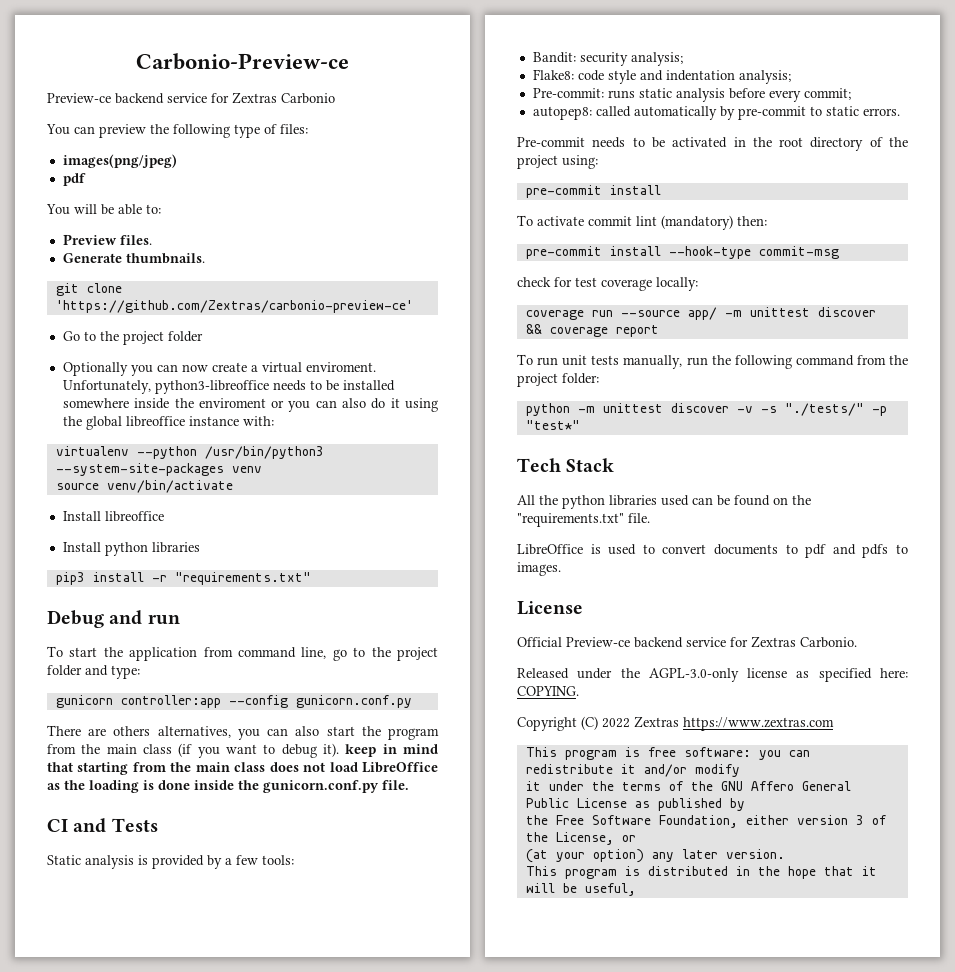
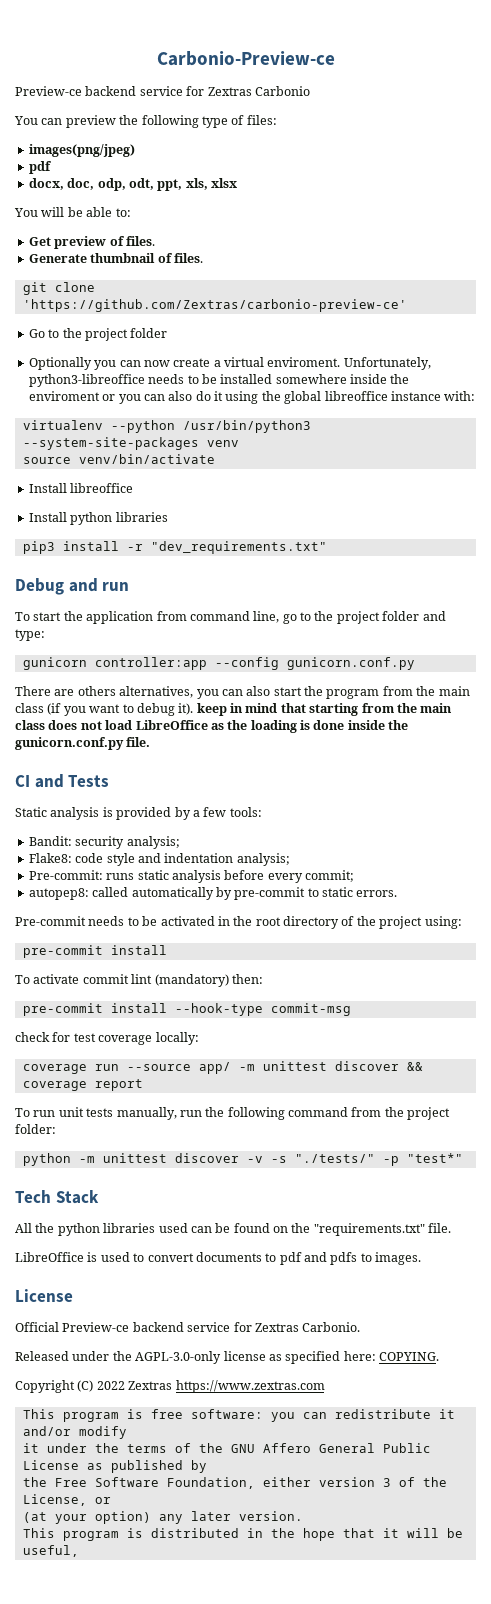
+ docx, doc, odp, odt, ppt, xls, xlsx
- Preview files.
+ Get preview of files.
- Generate thumbnails.
+ Generate thumbnail of files.
- pip3 install -r "requirements.txt"
+ pip3 install -r "dev_requirements.txt"

